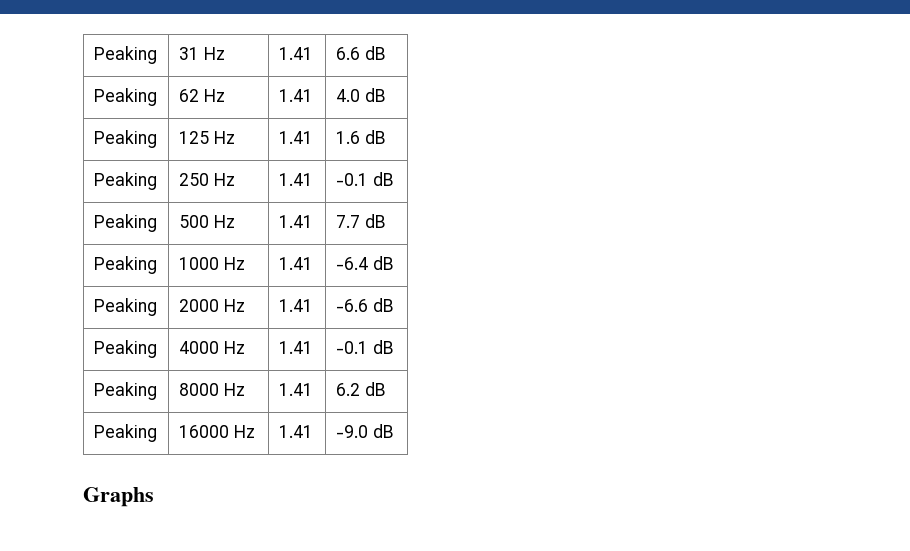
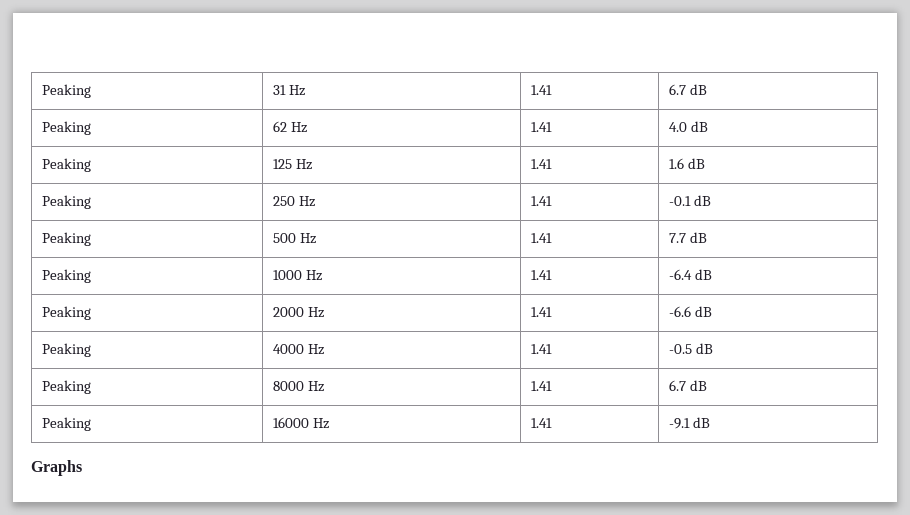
- Peaking | 31 Hz | 1.41 | 6.6 dB
+ Peaking | 31 Hz | 1.41 | 6.7 dB
- Peaking | 4000 Hz | 1.41 | -0.1 dB
+ Peaking | 4000 Hz | 1.41 | -0.5 dB
- Peaking | 8000 Hz | 1.41 | 6.2 dB
+ Peaking | 8000 Hz | 1.41 | 6.7 dB
- Peaking | 16000 Hz | 1.41 | -9.0 dB
+ Peaking | 16000 Hz | 1.41 | -9.1 dB

